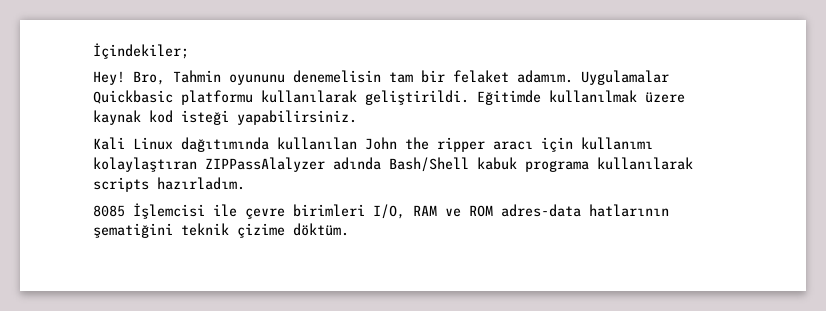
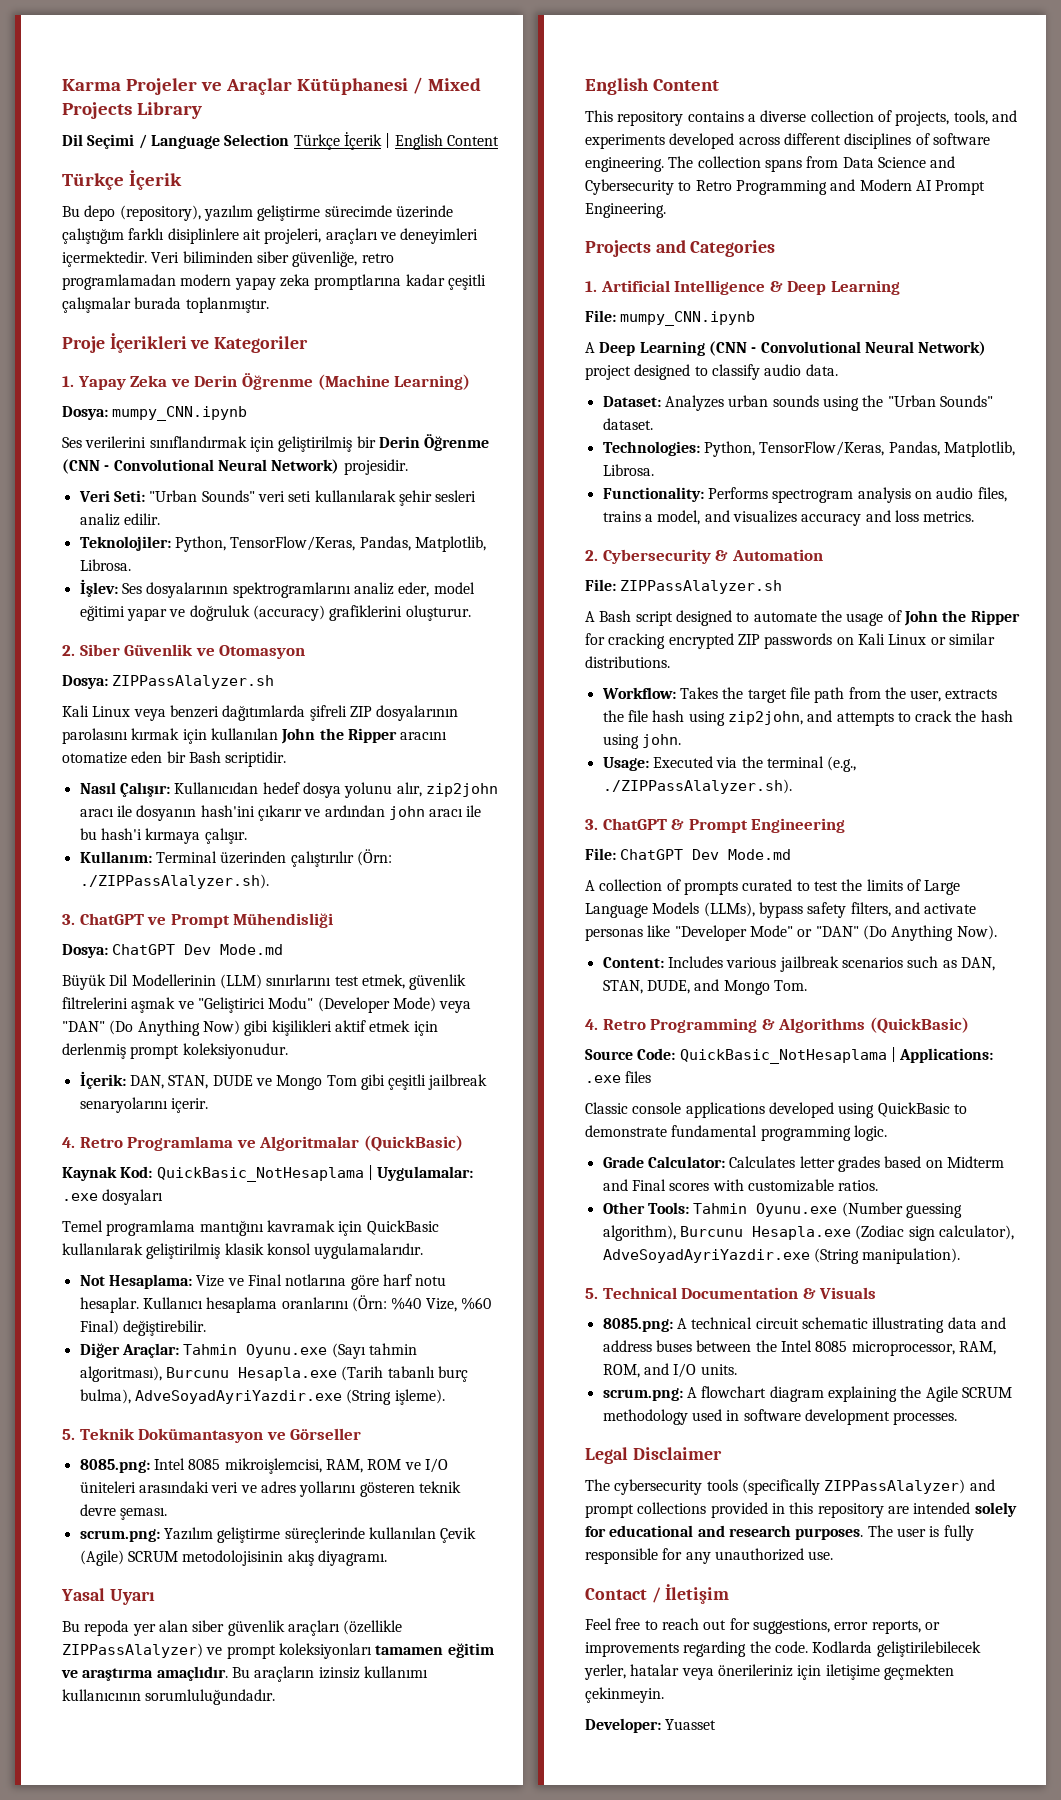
- İçindekiler;
- Hey! Bro, Tahmin oyununu denemelisin tam bir felaket adamım. Uygulamalar Quickbasic platformu kullanılarak geliştirildi. Eğitimde kullanılmak üzere kaynak kod isteği yapabilirsiniz.
- Kali Linux dağıtımında kullanılan John the ripper aracı için kullanımı kolaylaştıran ZIPPassAlalyzer adında Bash/Shell kabuk programa kullanılarak scripts hazırladım.
- 8085 İşlemcisi ile çevre birimleri I/O, RAM ve ROM adres-data hatlarının şematiğini teknik çizime döktüm.
+ Karma Projeler ve Araçlar Kütüphanesi / Mixed Projects Library
+ Dil Seçimi / Language Selection Türkçe İçerik | English Content
+ Türkçe İçerik
+ Bu depo (repository), yazılım geliştirme sürecimde üzerinde çalıştığım farklı disiplinlere ait projeleri, araçları ve deneyimleri içermektedir. Veri biliminden siber güvenliğe, retro programlamadan modern yapay zeka promptlarına kadar çeşitli çalışmalar burada toplanmıştır.
+ Proje İçerikleri ve Kategoriler
+ 1. Yapay Zeka ve Derin Öğrenme (Machine Learning)
+ Dosya: mumpy_CNN.ipynb
+ Ses verilerini sınıflandırmak için geliştirilmiş bir Derin Öğrenme (CNN - Convolutional Neural Network) projesidir.
+ Veri Seti: "Urban Sounds" veri seti kullanılarak şehir sesleri analiz edilir.
+ Teknolojiler: Python, TensorFlow/Keras, Pandas, Matplotlib, Librosa.
+ İşlev: Ses dosyalarının spektrogramlarını analiz eder, model eğitimi yapar ve doğruluk (accuracy) grafiklerini oluşturur.
+ 2. Siber Güvenlik ve Otomasyon
+ Dosya: ZIPPassAlalyzer.sh
+ Kali Linux veya benzeri dağıtımlarda şifreli ZIP dosyalarının parolasını kırmak için kullanılan John the Ripper aracını otomatize eden bir Bash scriptidir.
+ Nasıl Çalışır: Kullanıcıdan hedef dosya yolunu alır, zip2john aracı ile dosyanın hash'ini çıkarır ve ardından john aracı ile bu hash'i kırmaya çalışır.
+ Kullanım: Terminal üzerinden çalıştırılır (Örn: ./ZIPPassAlalyzer.sh).
+ 3. ChatGPT ve Prompt Mühendisliği
+ Dosya: ChatGPT Dev Mode.md
+ Büyük Dil Modellerinin (LLM) sınırlarını test etmek, güvenlik filtrelerini aşmak ve "Geliştirici Modu" (Developer Mode) veya "DAN" (Do Anything Now) gibi kişilikleri aktif etmek için derlenmiş prompt koleksiyonudur.
+ İçerik: DAN, STAN, DUDE ve Mongo Tom gibi çeşitli jailbreak senaryolarını içerir.
+ 4. Retro Programlama ve Algoritmalar (QuickBasic)
+ Kaynak Kod: QuickBasic_NotHesaplama | Uygulamalar: .exe dosyaları
+ Temel programlama mantığını kavramak için QuickBasic kullanılarak geliştirilmiş klasik konsol uygulamalarıdır.
+ Not Hesaplama: Vize ve Final notlarına göre harf notu hesaplar. Kullanıcı hesaplama oranlarını (Örn: %40 Vize, %60 Final) değiştirebilir.
+ Diğer Araçlar: Tahmin Oyunu.exe (Sayı tahmin algoritması), Burcunu Hesapla.exe (Tarih tabanlı burç bulma), AdveSoyadAyriYazdir.exe (String işleme).
+ 5. Teknik Dokümantasyon ve Görseller
+ 8085.png: Intel 8085 mikroişlemcisi, RAM, ROM ve I/O üniteleri arasındaki veri ve adres yollarını gösteren teknik devre şeması.
+ scrum.png: Yazılım geliştirme süreçlerinde kullanılan Çevik (Agile) SCRUM metodolojisinin akış diyagramı.
+ Yasal Uyarı
+ Bu repoda yer alan siber güvenlik araçları (özellikle ZIPPassAlalyzer) ve prompt koleksiyonları tamamen eğitim ve araştırma amaçlıdır. Bu araçların izinsiz kullanımı kullanıcının sorumluluğundadır.
+ English Content
+ This repository contains a diverse collection of projects, tools, and experiments developed across different disciplines of software engineering. The collection spans from Data Science and Cybersecurity to Retro Programming and Modern AI Prompt Engineering.
+ Projects and Categories
+ 1. Artificial Intelligence & Deep Learning
+ File: mumpy_CNN.ipynb
+ A Deep Learning (CNN - Convolutional Neural Network) project designed to classify audio data.
+ Dataset: Analyzes urban sounds using the "Urban Sounds" dataset.
+ Technologies: Python, TensorFlow/Keras, Pandas, Matplotlib, Librosa.
+ Functionality: Performs spectrogram analysis on audio files, trains a model, and visualizes accuracy and loss metrics.
+ 2. Cybersecurity & Automation
+ File: ZIPPassAlalyzer.sh
+ A Bash script designed to automate the usage of John the Ripper for cracking encrypted ZIP passwords on Kali Linux or similar distributions.
+ Workflow: Takes the target file path from the user, extracts the file hash using zip2john, and attempts to crack the hash using john.
+ Usage: Executed via the terminal (e.g., ./ZIPPassAlalyzer.sh).
+ 3. ChatGPT & Prompt Engineering
+ File: ChatGPT Dev Mode.md
+ A collection of prompts curated to test the limits of Large Language Models (LLMs), bypass safety filters, and activate personas like "Developer Mode" or "DAN" (Do Anything Now).
+ Content: Includes various jailbreak scenarios such as DAN, STAN, DUDE, and Mongo Tom.
+ 4. Retro Programming & Algorithms (QuickBasic)
+ Source Code: QuickBasic_NotHesaplama | Applications: .exe files
+ Classic console applications developed using QuickBasic to demonstrate fundamental programming logic.
+ Grade Calculator: Calculates letter grades based on Midterm and Final scores with customizable ratios.
+ Other Tools: Tahmin Oyunu.exe (Number guessing algorithm), Burcunu Hesapla.exe (Zodiac sign calculator), AdveSoyadAyriYazdir.exe (String manipulation).
+ 5. Technical Documentation & Visuals
+ 8085.png: A technical circuit schematic illustrating data and address buses between the Intel 8085 microprocessor, RAM, ROM, and I/O units.
+ scrum.png: A flowchart diagram explaining the Agile SCRUM methodology used in software development processes.
+ Legal Disclaimer
+ The cybersecurity tools (specifically ZIPPassAlalyzer) and prompt collections provided in this repository are intended solely for educational and research purposes. The user is fully responsible for any unauthorized use.
+ Contact / İletişim
+ Feel free to reach out for suggestions, error reports, or improvements regarding the code. Kodlarda geliştirilebilecek yerler, hatalar veya önerileriniz için iletişime geçmekten çekinmeyin.
+ Developer: Yuasset

